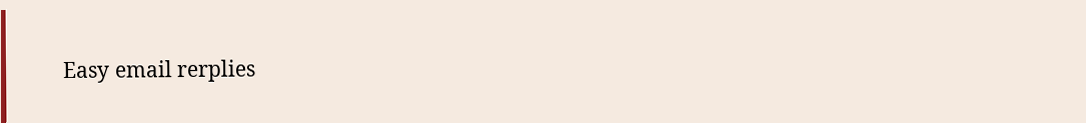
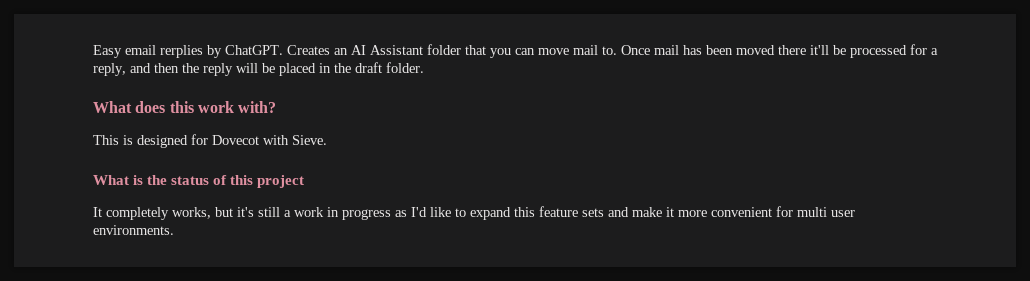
- Easy email rerplies
+ Easy email rerplies by ChatGPT. Creates an AI Assistant folder that you can move mail to. Once mail has been moved there it'll be processed for a reply, and then the reply will be placed in the draft folder.
+ What does this work with?
+ This is designed for Dovecot with Sieve.
+ What is the status of this project
+ It completely works, but it's still a work in progress as I'd like to expand this feature sets and make it more convenient for multi user environments.

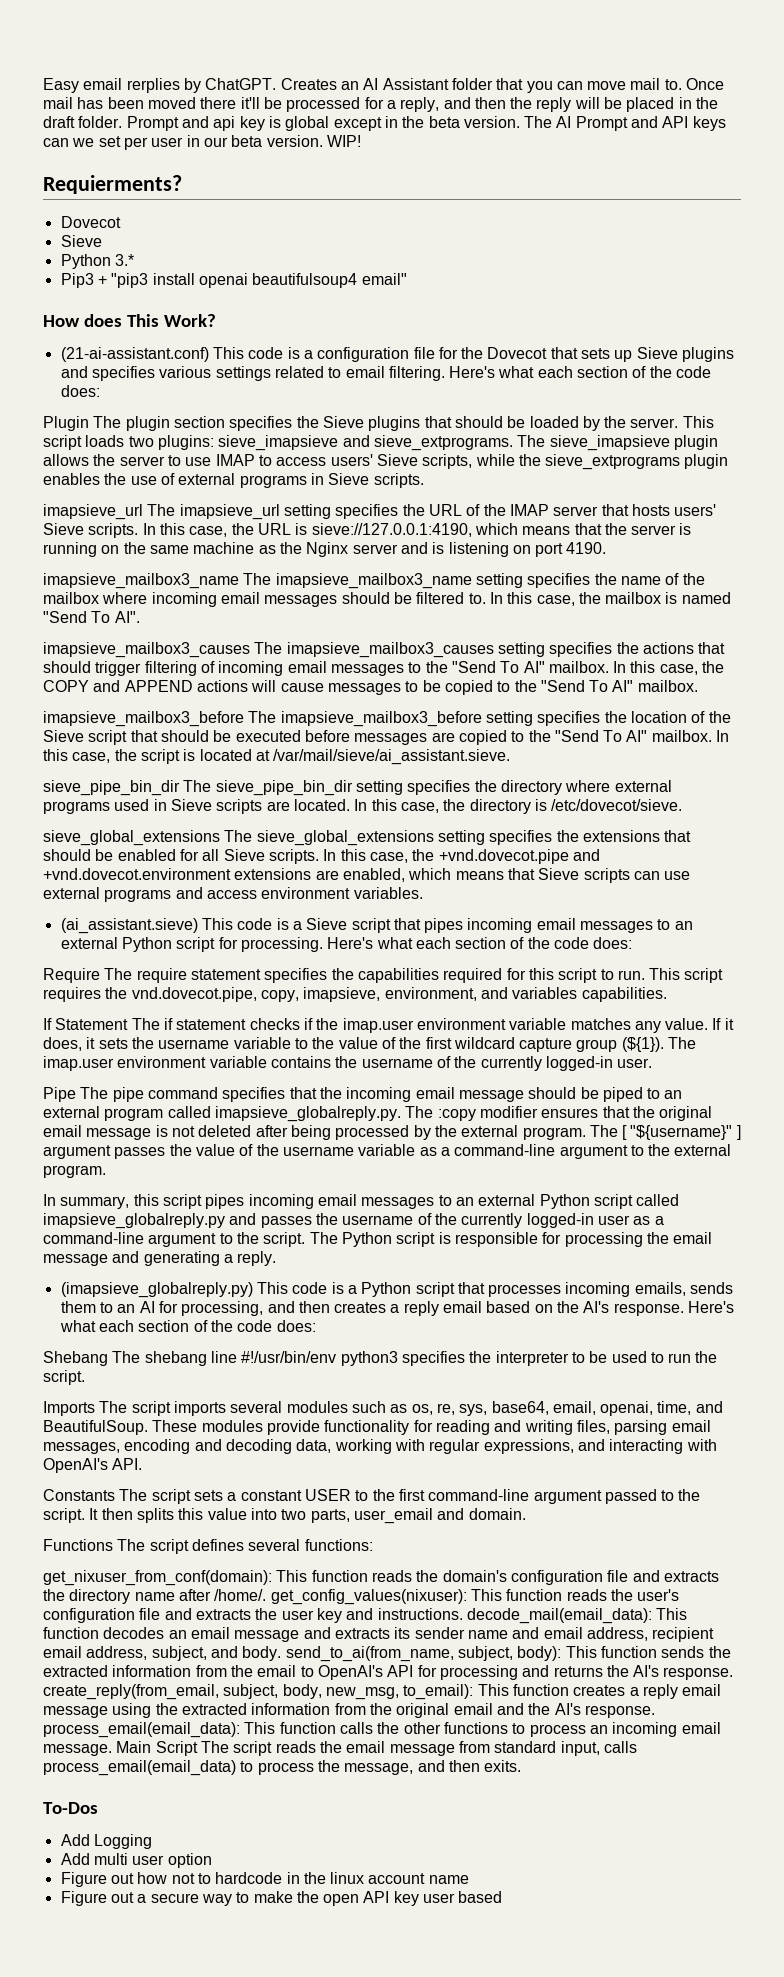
- Once mail has been moved there it'll be processed for a reply, and then the reply will be placed in the draft folder.
- What does this work with?
- This is designed for Dovecot with Sieve.
- What is the status of this project
- It completely works, but it's still a work in progress as I'd like to expand this feature sets and make it more convenient for multi user environments.
+ Once mail has been moved there it'll be processed for a reply, and then the reply will be placed in the draft folder. Prompt and api key is global except in the beta version. The AI Prompt and API keys can we set per user in our beta version. WIP!
+ Requierments?
+ Dovecot
+ Sieve
+ Python 3.*
+ Pip3 + "pip3 install openai beautifulsoup4 email"
+ How does This Work?
+ (21-ai-assistant.conf) This code is a configuration file for the Dovecot that sets up Sieve plugins and specifies various settings related to email filtering. Here's what each section of the code does:
+ Plugin The plugin section specifies the Sieve plugins that should be loaded by the server. This script loads two plugins: sieve_imapsieve and sieve_extprograms. The sieve_imapsieve plugin allows the server to use IMAP to access users' Sieve scripts, while the sieve_extprograms plugin enables the use of external programs in Sieve scripts.
+ imapsieve_url The imapsieve_url setting specifies the URL of the IMAP server that hosts users' Sieve scripts. In this case, the URL is sieve://127.0.0.1:4190, which means that the server is running on the same machine as the Nginx server and is listening on port 4190.
+ imapsieve_mailbox3_name The imapsieve_mailbox3_name setting specifies the name of the mailbox where incoming email messages should be filtered to. In this case, the mailbox is named "Send To AI".
+ imapsieve_mailbox3_causes The imapsieve_mailbox3_causes setting specifies the actions that should trigger filtering of incoming email messages to the "Send To AI" mailbox. In this case, the COPY and APPEND actions will cause messages to be copied to the "Send To AI" mailbox.
+ imapsieve_mailbox3_before The imapsieve_mailbox3_before setting specifies the location of the Sieve script that should be executed before messages are copied to the "Send To AI" mailbox. In this case, the script is located at /var/mail/sieve/ai_assistant.sieve.
+ sieve_pipe_bin_dir The sieve_pipe_bin_dir setting specifies the directory where external programs used in Sieve scripts are located. In this case, the directory is /etc/dovecot/sieve.
+ sieve_global_extensions The sieve_global_extensions setting specifies the extensions that should be enabled for all Sieve scripts. In this case, the +vnd.dovecot.pipe and +vnd.dovecot.environment extensions are enabled, which means that Sieve scripts can use external programs and access environment variables.
+ (ai_assistant.sieve) This code is a Sieve script that pipes incoming email messages to an external Python script for processing. Here's what each section of the code does:
+ Require The require statement specifies the capabilities required for this script to run. This script requires the vnd.dovecot.pipe, copy, imapsieve, environment, and variables capabilities.
+ If Statement The if statement checks if the imap.user environment variable matches any value. If it does, it sets the username variable to the value of the first wildcard capture group (${1}). The imap.user environment variable contains the username of the currently logged-in user.
+ Pipe The pipe command specifies that the incoming email message should be piped to an external program called imapsieve_globalreply.py. The :copy modifier ensures that the original email message is not deleted after being processed by the external program. The [ "${username}" ] argument passes the value of the username variable as a command-line argument to the external program.
+ In summary, this script pipes incoming email messages to an external Python script called imapsieve_globalreply.py and passes the username of the currently logged-in user as a command-line argument to the script. The Python script is responsible for processing the email message and generating a reply.
+ (imapsieve_globalreply.py) This code is a Python script that processes incoming emails, sends them to an AI for processing, and then creates a reply email based on the AI's response. Here's what each section of the code does:
+ Shebang The shebang line #!/usr/bin/env python3 specifies the interpreter to be used to run the script.
+ Imports The script imports several modules such as os, re, sys, base64, email, openai, time, and BeautifulSoup. These modules provide functionality for reading and writing files, parsing email messages, encoding and decoding data, working with regular expressions, and interacting with OpenAI's API.
+ Constants The script sets a constant USER to the first command-line argument passed to the script. It then splits this value into two parts, user_email and domain.
+ Functions The script defines several functions:
+ get_nixuser_from_conf(domain): This function reads the domain's configuration file and extracts the directory name after /home/. get_config_values(nixuser): This function reads the user's configuration file and extracts the user key and instructions. decode_mail(email_data): This function decodes an email message and extracts its sender name and email address, recipient email address, subject, and body. send_to_ai(from_name, subject, body): This function sends the extracted information from the email to OpenAI's API for processing and returns the AI's response. create_reply(from_email, subject, body, new_msg, to_email): This function creates a reply email message using the extracted information from the original email and the AI's response. process_email(email_data): This function calls the other functions to process an incoming email message. Main Script The script reads the email message from standard input, calls process_email(email_data) to process the message, and then exits.
+ To-Dos
+ Add Logging
+ Add multi user option
+ Figure out how not to hardcode in the linux account name
+ Figure out a secure way to make the open API key user based

